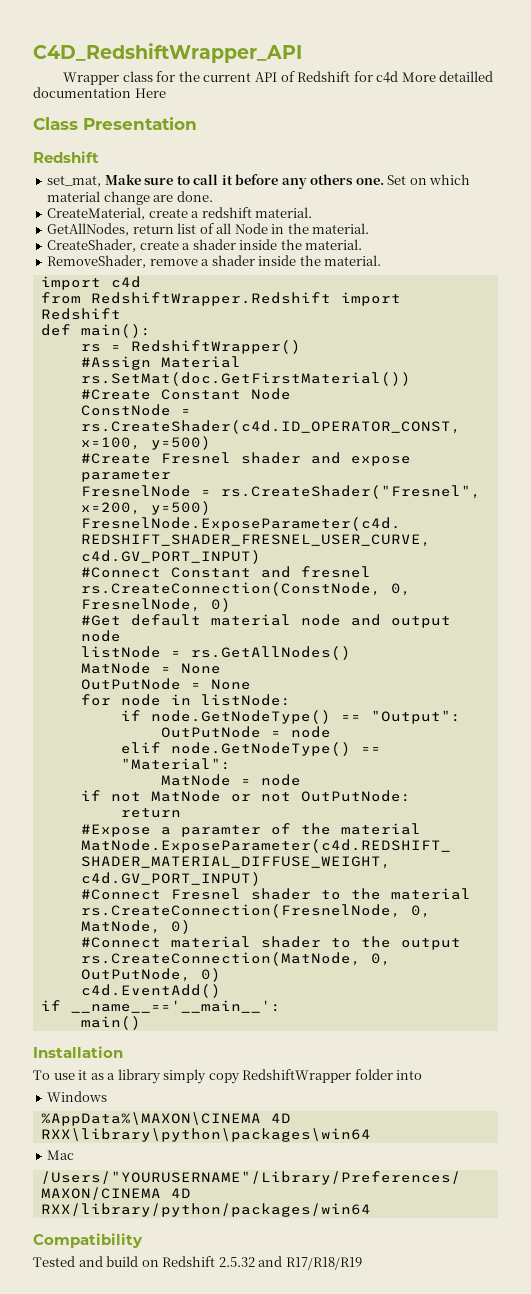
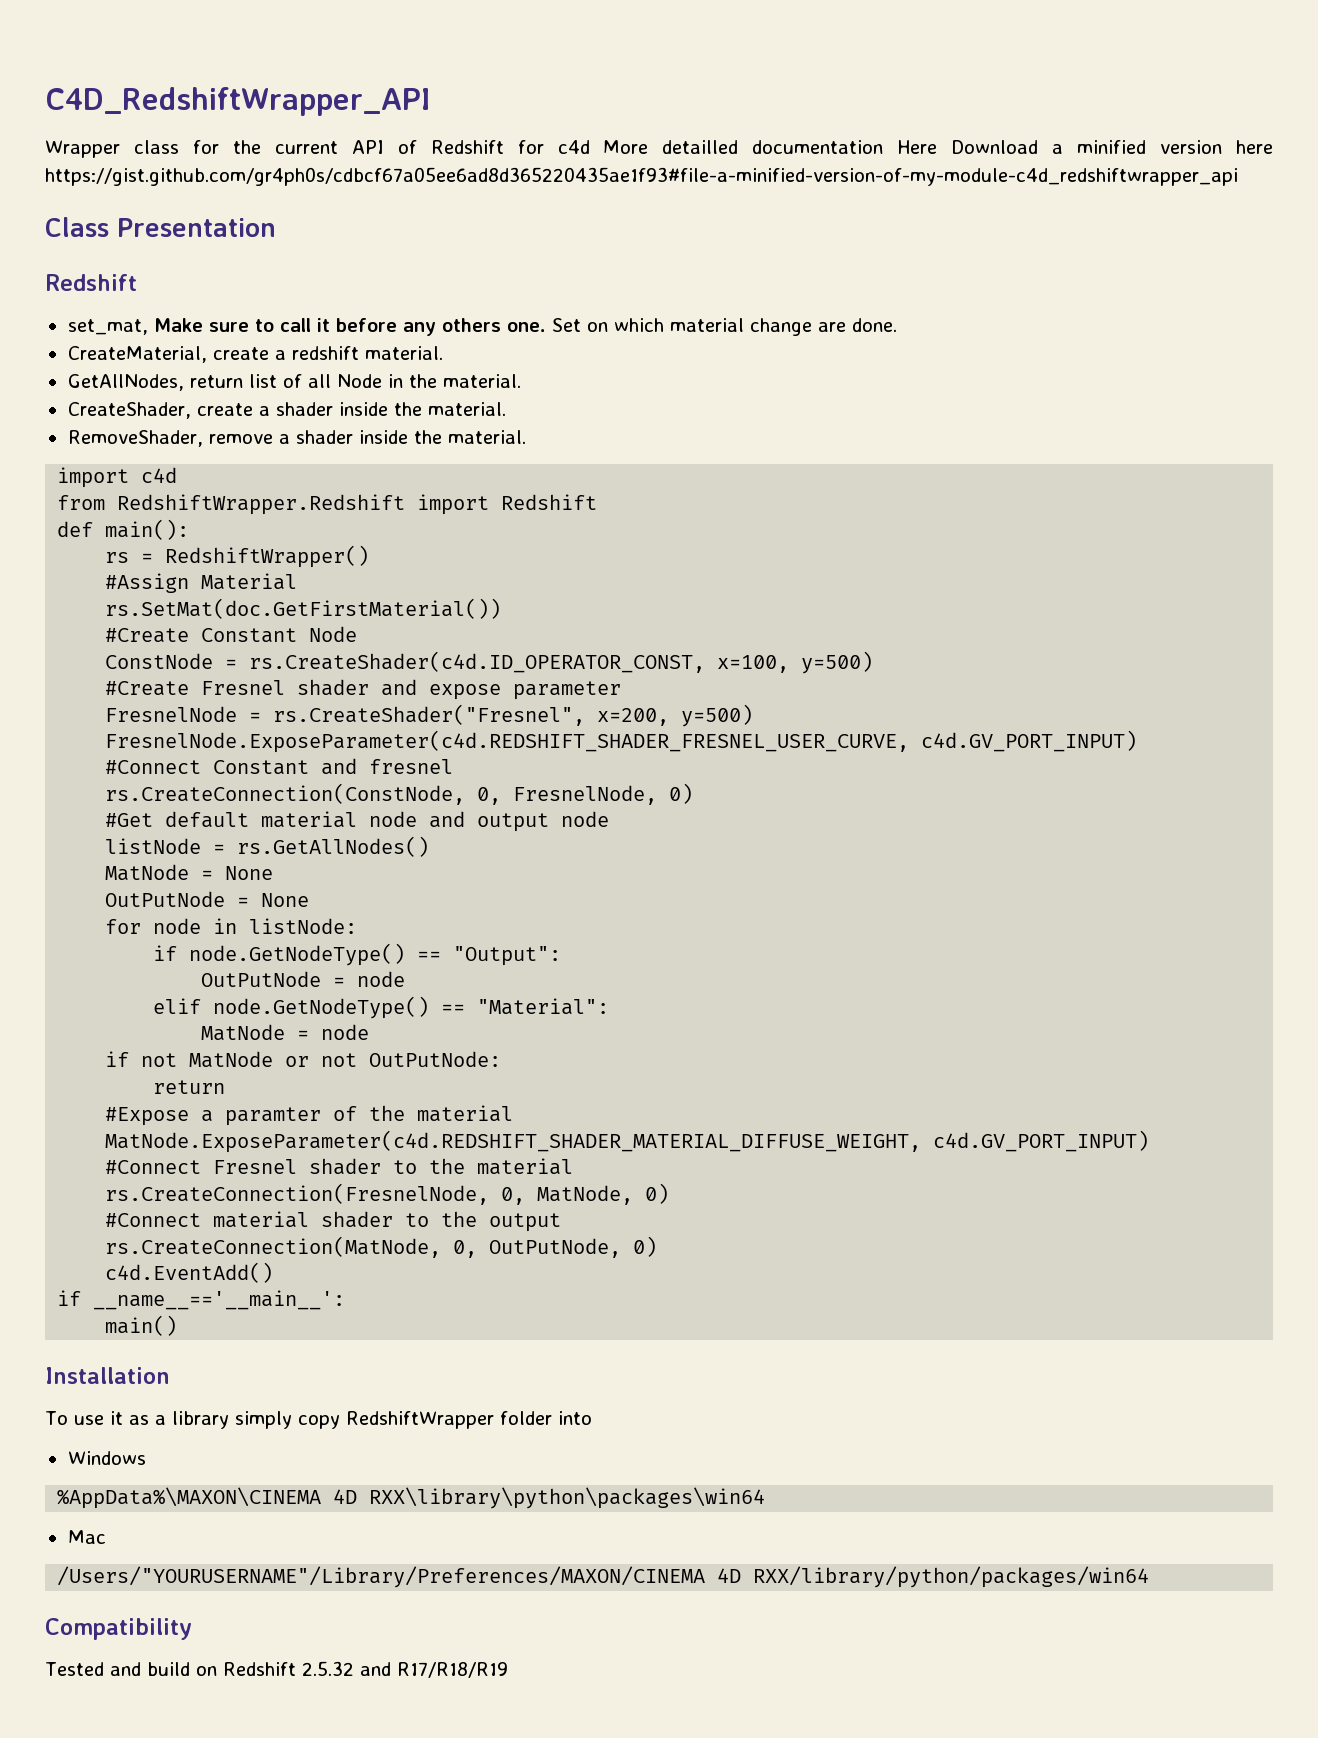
- Wrapper class for the current API of Redshift for c4d More detailled documentation Here
+ Wrapper class for the current API of Redshift for c4d More detailled documentation Here Download a minified version here https://gist.github.com/gr4ph0s/cdbcf67a05ee6ad8d365220435ae1f93#file-a-minified-version-of-my-module-c4d_redshiftwrapper_api

